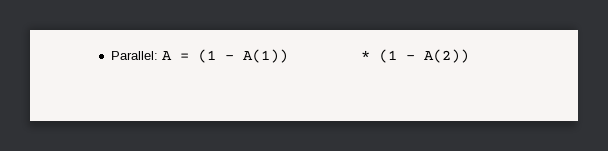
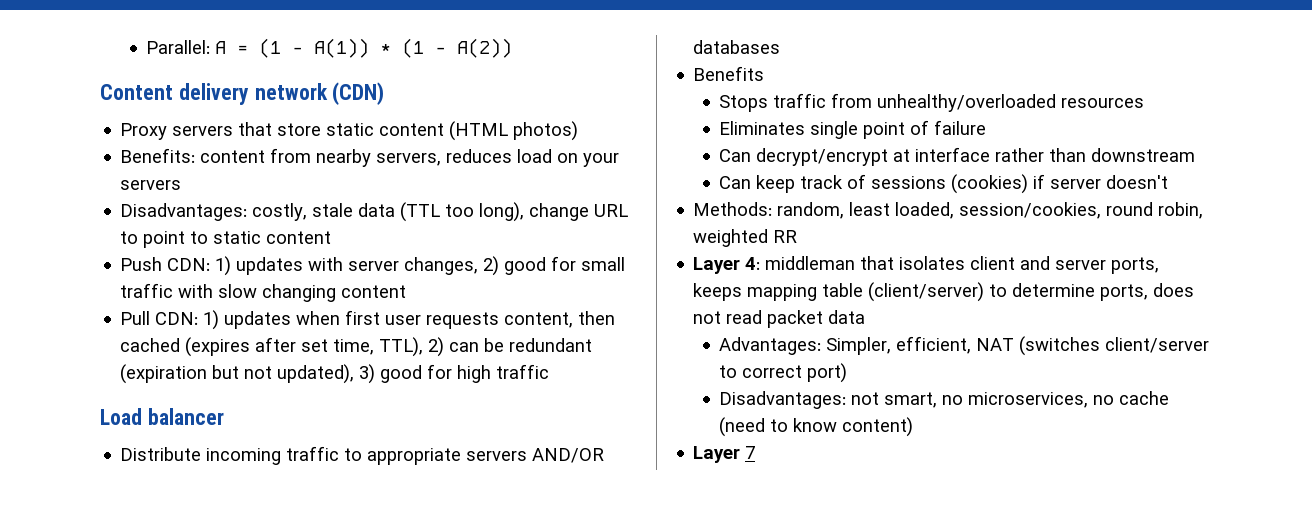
+ Content delivery network (CDN)
+ Proxy servers that store static content (HTML photos)
+ Benefits: content from nearby servers, reduces load on your servers
+ Disadvantages: costly, stale data (TTL too long), change URL to point to static content
+ Push CDN: 1) updates with server changes, 2) good for small traffic with slow changing content
+ Pull CDN: 1) updates when first user requests content, then cached (expires after set time, TTL), 2) can be redundant (expiration but not updated), 3) good for high traffic
+ Load balancer
+ Distribute incoming traffic to appropriate servers AND/OR databases
+ Benefits
+ Stops traffic from unhealthy/overloaded resources
+ Eliminates single point of failure
+ Can decrypt/encrypt at interface rather than downstream
+ Can keep track of sessions (cookies) if server doesn't
+ Methods: random, least loaded, session/cookies, round robin, weighted RR
+ Layer 4: middleman that isolates client and server ports, keeps mapping table (client/server) to determine ports, does not read packet data
+ Advantages: Simpler, efficient, NAT (switches client/server to correct port)
+ Disadvantages: not smart, no microservices, no cache (need to know content)
+ Layer 7

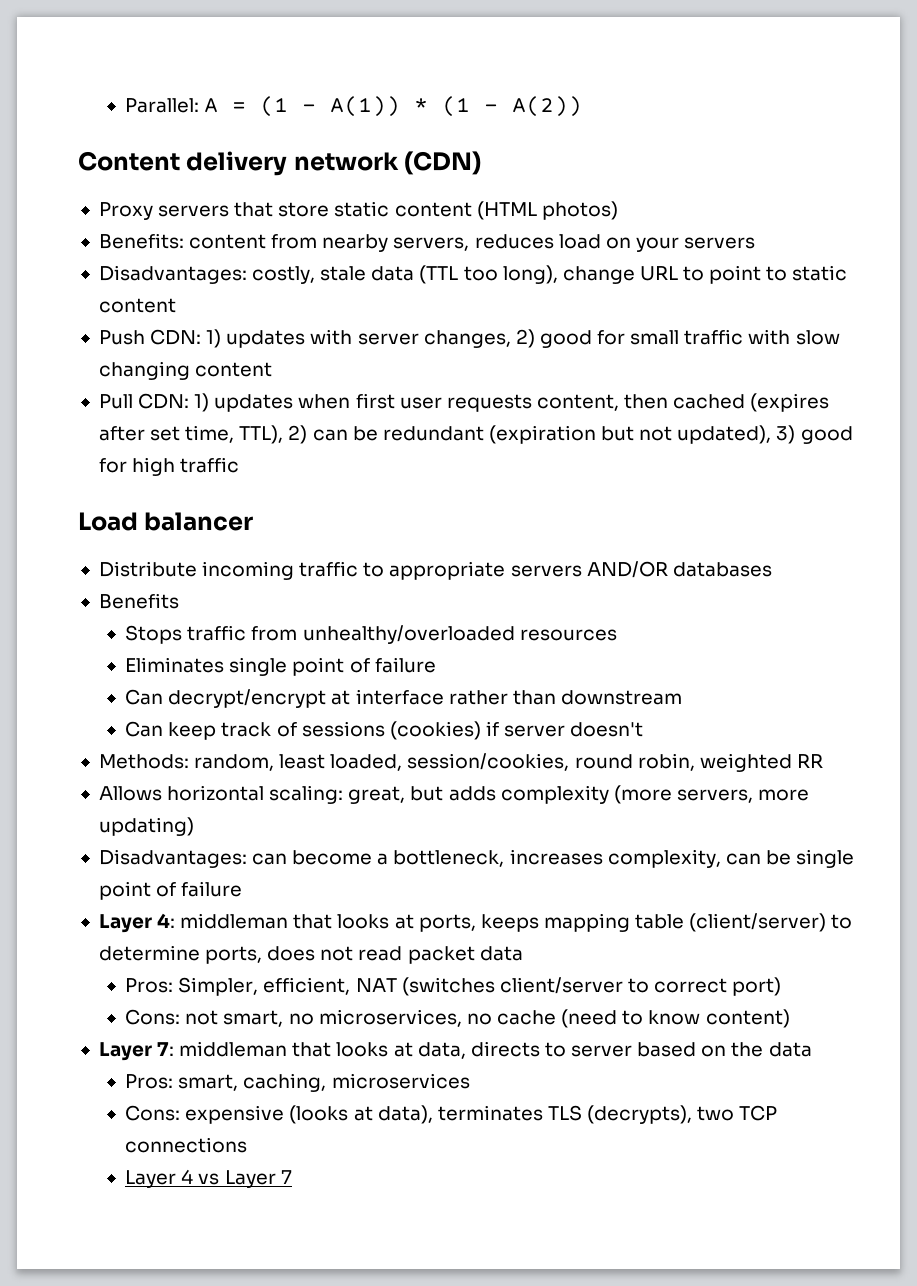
+ Allows horizontal scaling: great, but adds complexity (more servers, more updating)
+ Disadvantages: can become a bottleneck, increases complexity, can be single point of failure
- Layer 4: middleman that isolates client and server ports, keeps mapping table (client/server) to determine ports, does not read packet data
+ Layer 4: middleman that looks at ports, keeps mapping table (client/server) to determine ports, does not read packet data
- Advantages: Simpler, efficient, NAT (switches client/server to correct port)
+ Pros: Simpler, efficient, NAT (switches client/server to correct port)
- Disadvantages: not smart, no microservices, no cache (need to know content)
+ Cons: not smart, no microservices, no cache (need to know content)
- Layer 7
+ Layer 7: middleman that looks at data, directs to server based on the data
+ Pros: smart, caching, microservices
+ Cons: expensive (looks at data), terminates TLS (decrypts), two TCP connections
+ Layer 4 vs Layer 7

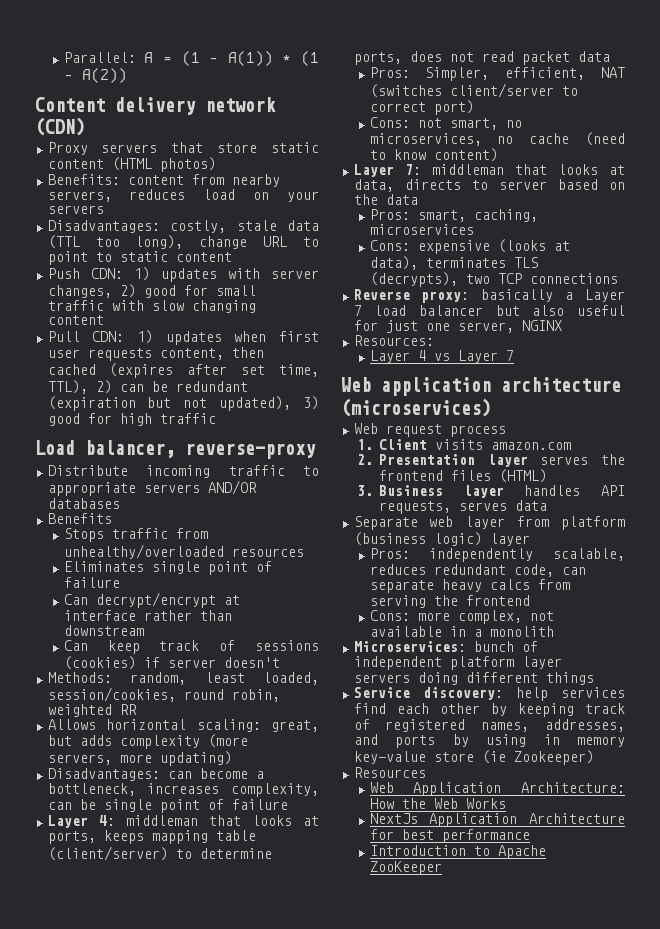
- Load balancer
+ Load balancer, reverse-proxy
+ Reverse proxy: basically a Layer 7 load balancer but also useful for just one server, NGINX
+ Resources:
+ Web application architecture (microservices)
+ Web request process
+ 1. Client visits amazon.com
+ 2. Presentation layer serves the frontend files (HTML)
+ 3. Business layer handles API requests, serves data
+ Separate web layer from platform (business logic) layer
+ Pros: independently scalable, reduces redundant code, can separate heavy calcs from serving the frontend
+ Cons: more complex, not available in a monolith
+ Microservices: bunch of independent platform layer servers doing different things
+ Service discovery: help services find each other by keeping track of registered names, addresses, and ports by using in memory key-value store (ie Zookeeper)
+ Resources
+ Web Application Architecture: How the Web Works
+ NextJs Application Architecture for best performance
+ Introduction to Apache ZooKeeper

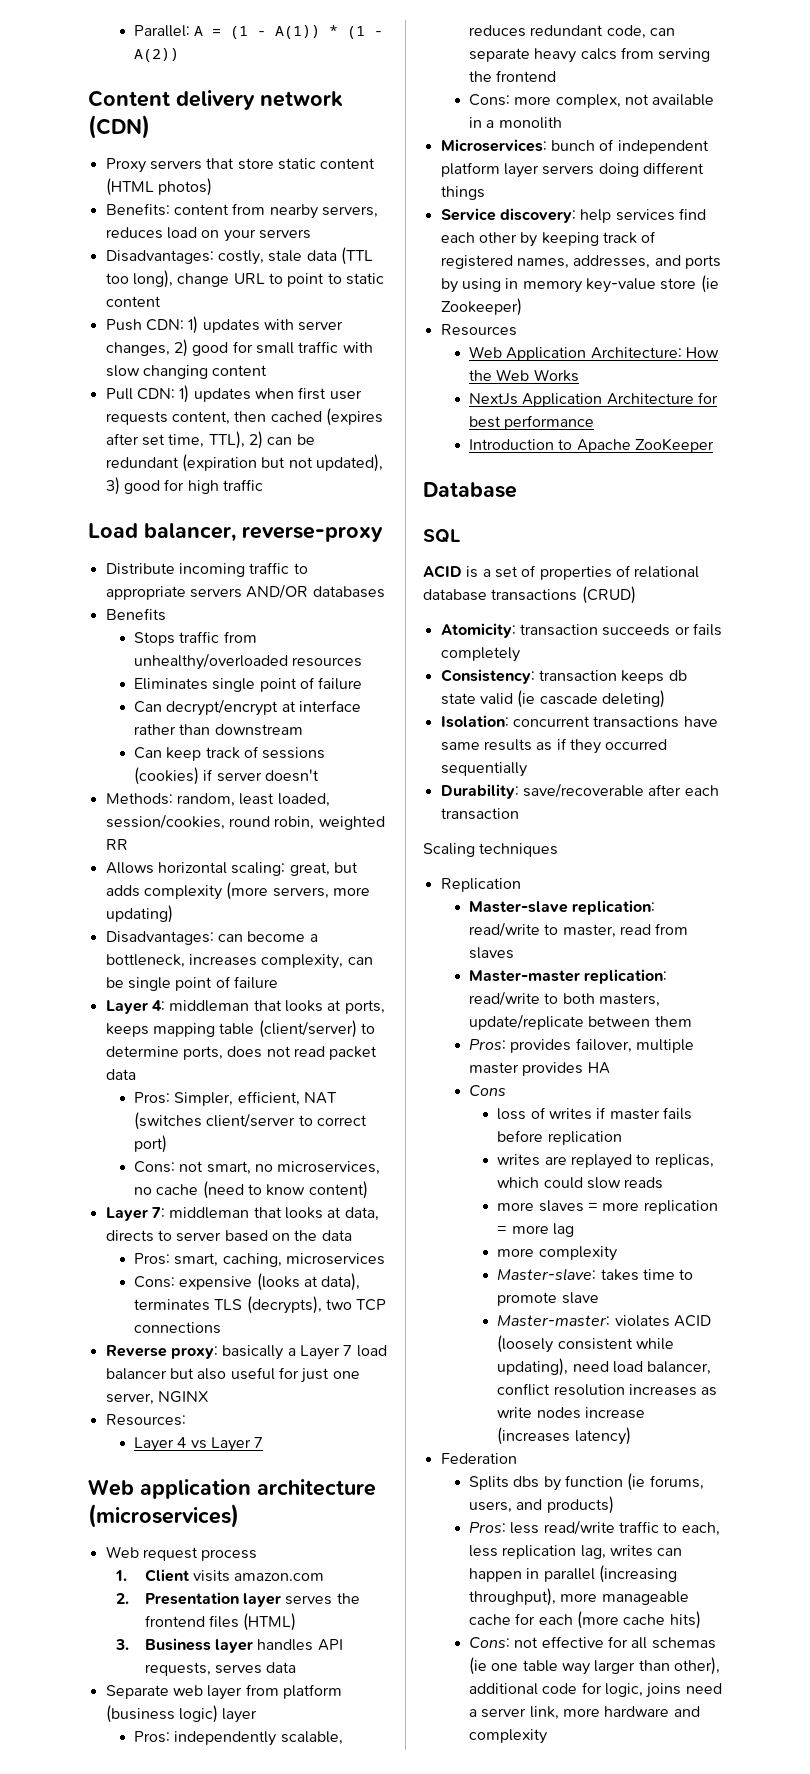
+ Database
+ SQL
+ ACID is a set of properties of relational database transactions (CRUD)
+ Atomicity: transaction succeeds or fails completely
+ Consistency: transaction keeps db state valid (ie cascade deleting)
+ Isolation: concurrent transactions have same results as if they occurred sequentially
+ Durability: save/recoverable after each transaction
+ Scaling techniques
+ Replication
+ Master-slave replication: read/write to master, read from slaves
+ Master-master replication: read/write to both masters, update/replicate between them
+ Pros: provides failover, multiple master provides HA
+ Cons
+ loss of writes if master fails before replication
+ writes are replayed to replicas, which could slow reads
+ more slaves = more replication = more lag
+ more complexity
+ Master-slave: takes time to promote slave
+ Master-master: violates ACID (loosely consistent while updating), need load balancer, conflict resolution increases as write nodes increase (increases latency)
+ Federation
+ Splits dbs by function (ie forums, users, and products)
+ Pros: less read/write traffic to each, less replication lag, writes can happen in parallel (increasing throughput), more manageable cache for each (more cache hits)
+ Cons: not effective for all schemas (ie one table way larger than other), additional code for logic, joins need a server link, more hardware and complexity

